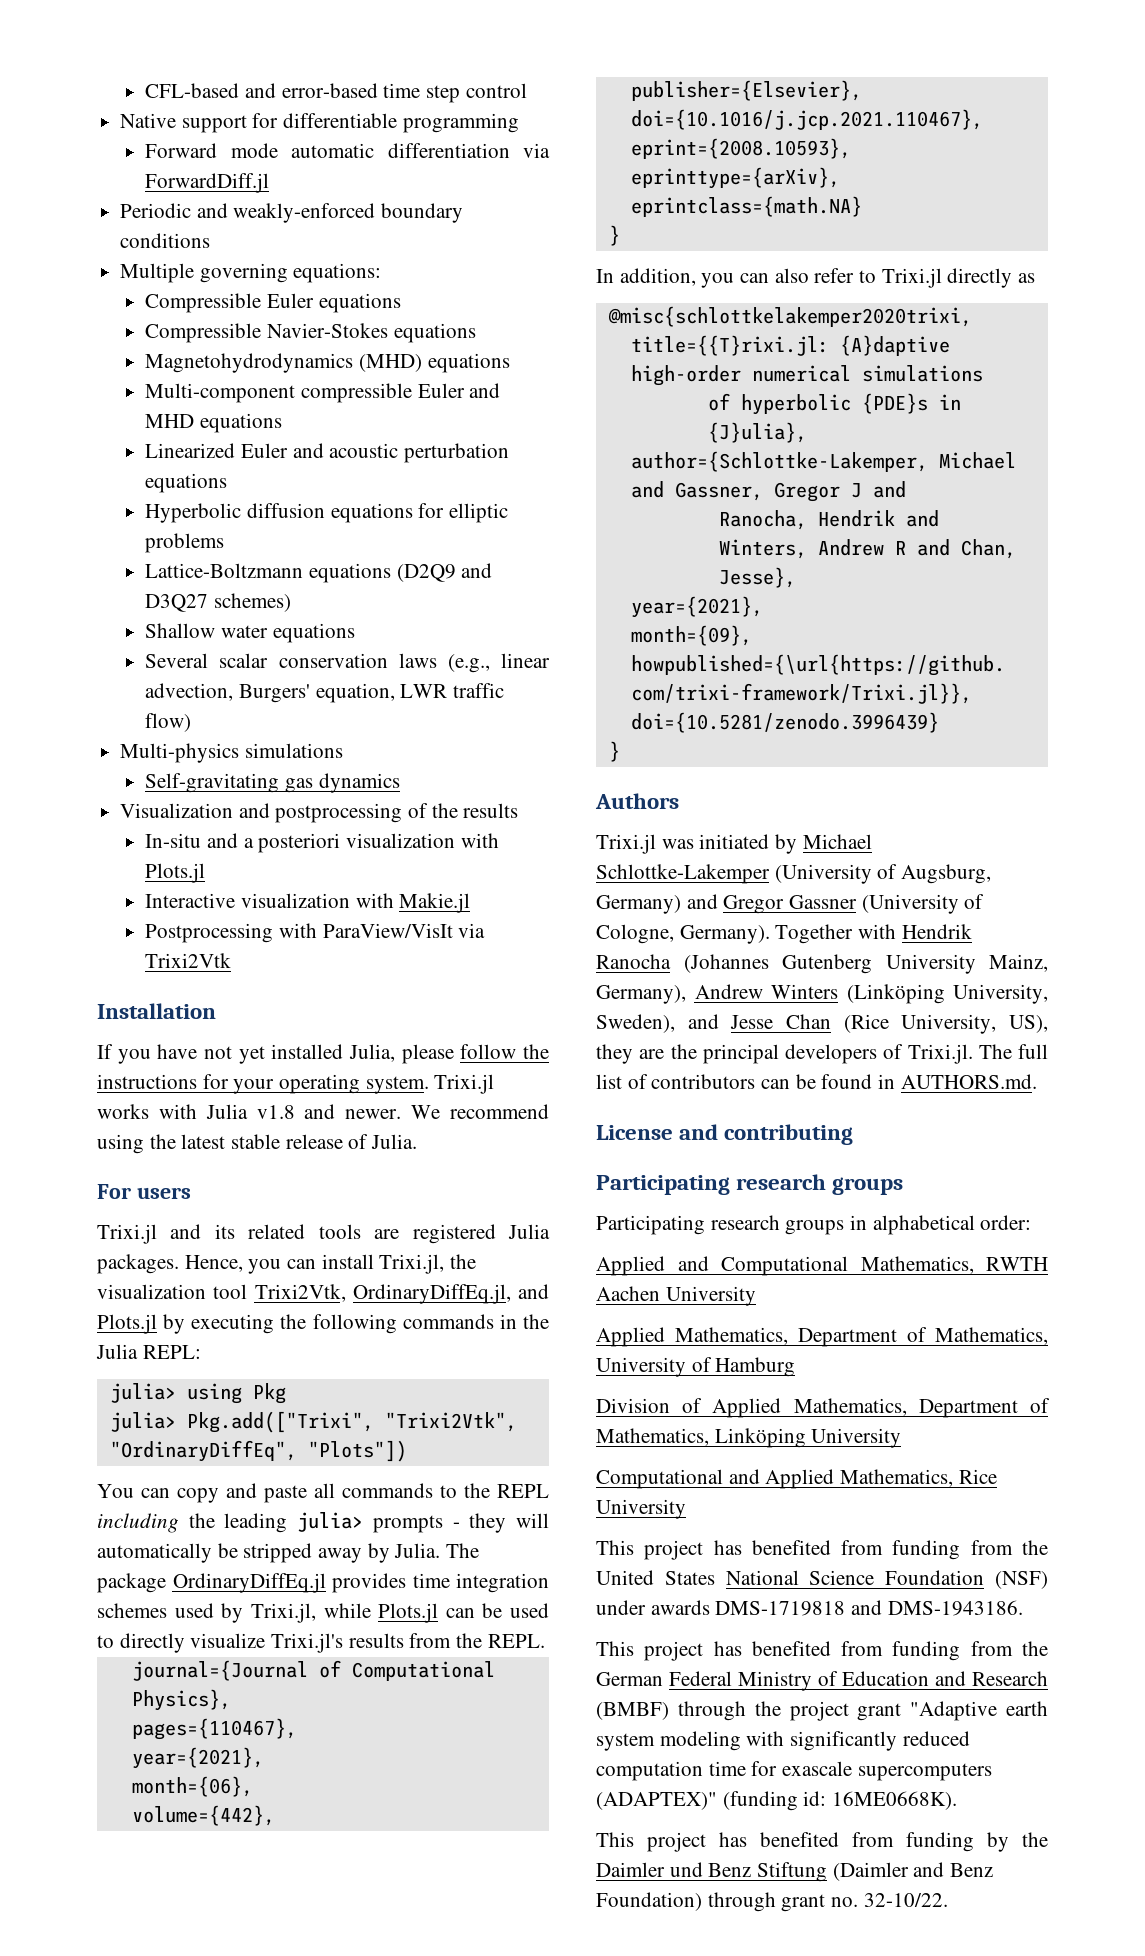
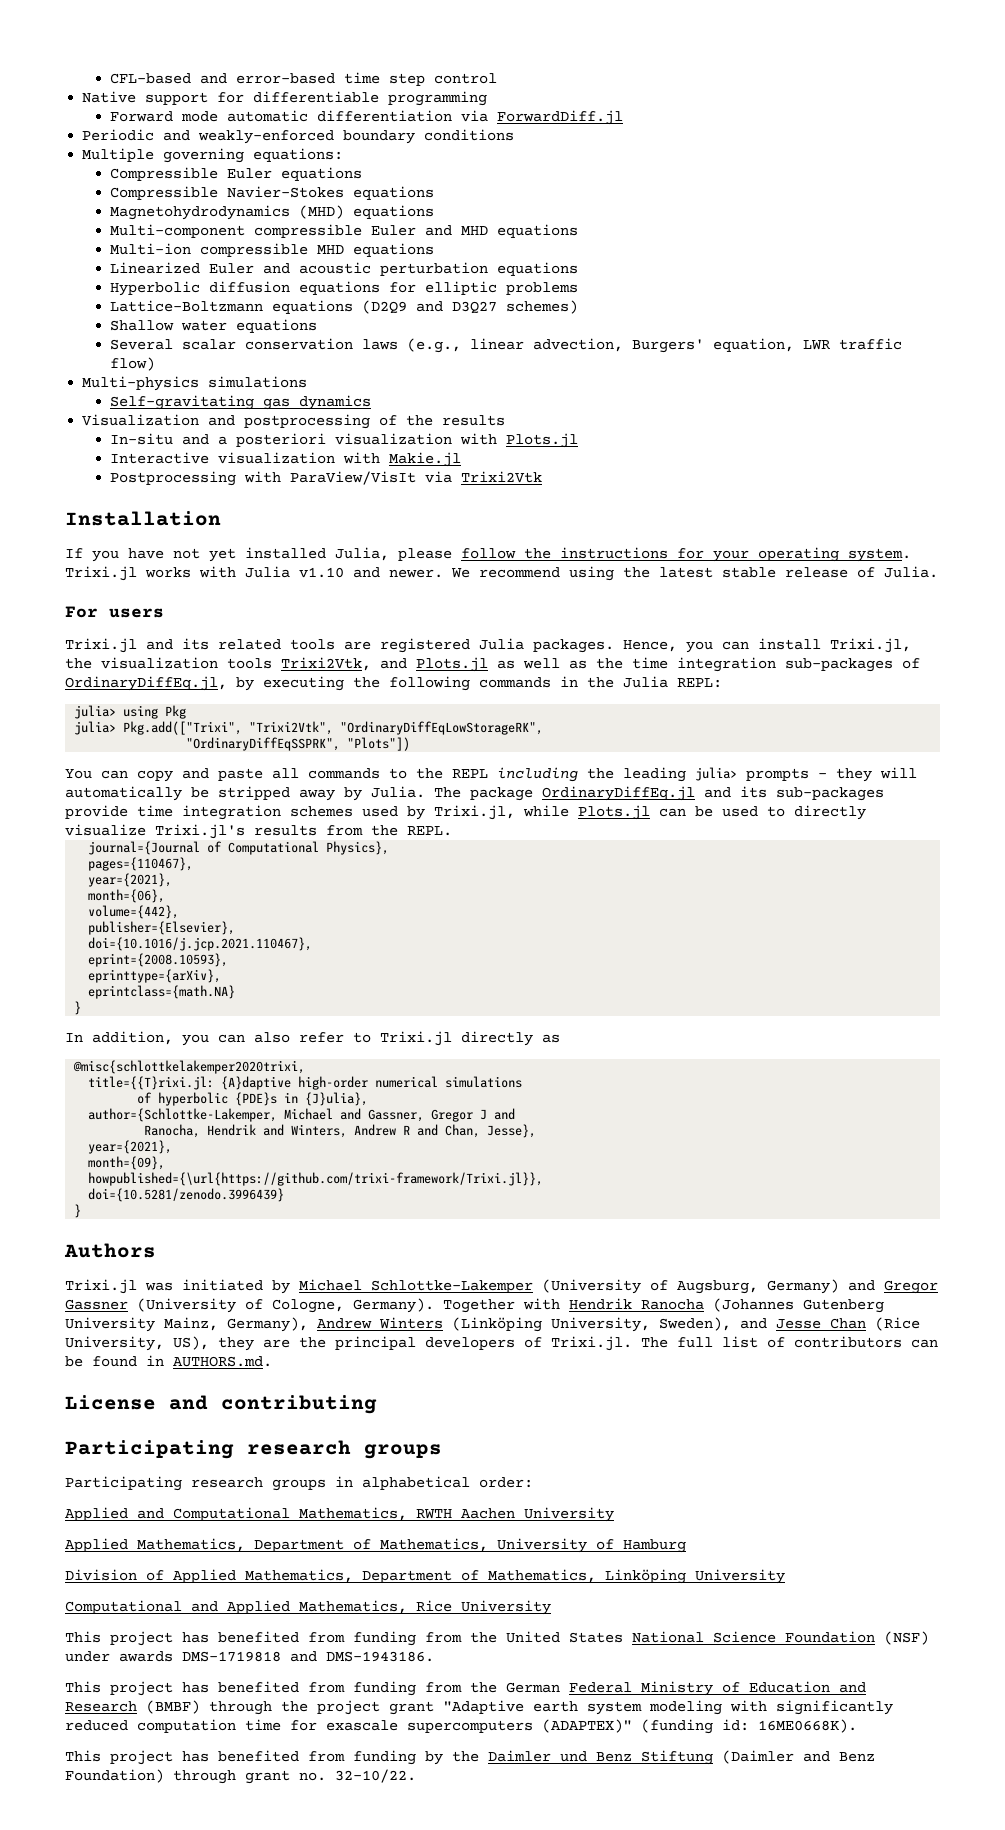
+ Multi-ion compressible MHD equations
- Trixi.jl works with Julia v1.8 and newer.
+ Trixi.jl works with Julia v1.10 and newer.
- Hence, you can install Trixi.jl, the visualization tool Trixi2Vtk, OrdinaryDiffEq.jl, and Plots.jl by executing the following commands in the Julia REPL:
+ Hence, you can install Trixi.jl, the visualization tools Trixi2Vtk, and Plots.jl as well as the time integration sub-packages of OrdinaryDiffEq.jl, by executing the following commands in the Julia REPL:
- julia> Pkg.add(["Trixi", "Trixi2Vtk", "OrdinaryDiffEq", "Plots"])
+ julia> Pkg.add(["Trixi", "Trixi2Vtk", "OrdinaryDiffEqLowStorageRK",
+ "OrdinaryDiffEqSSPRK", "Plots"])
- The package OrdinaryDiffEq.jl provides time integration schemes used by Trixi.jl, while Plots.jl can be used to directly visualize Trixi.jl's results from the REPL.
+ The package OrdinaryDiffEq.jl and its sub-packages provide time integration schemes used by Trixi.jl, while Plots.jl can be used to directly visualize Trixi.jl's results from the REPL.

